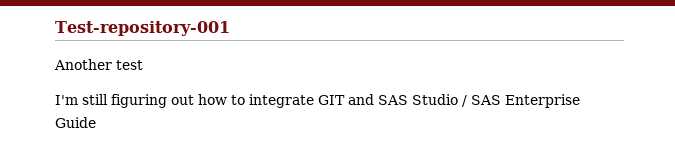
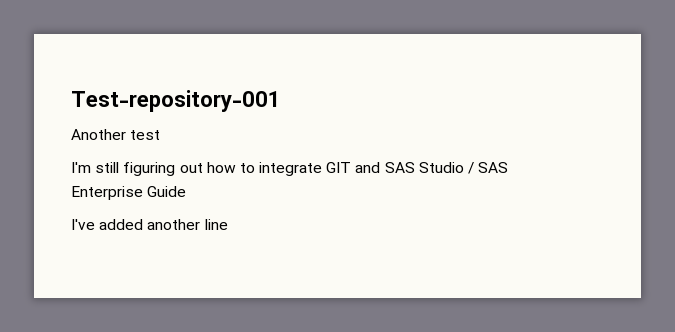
+ I've added another line

